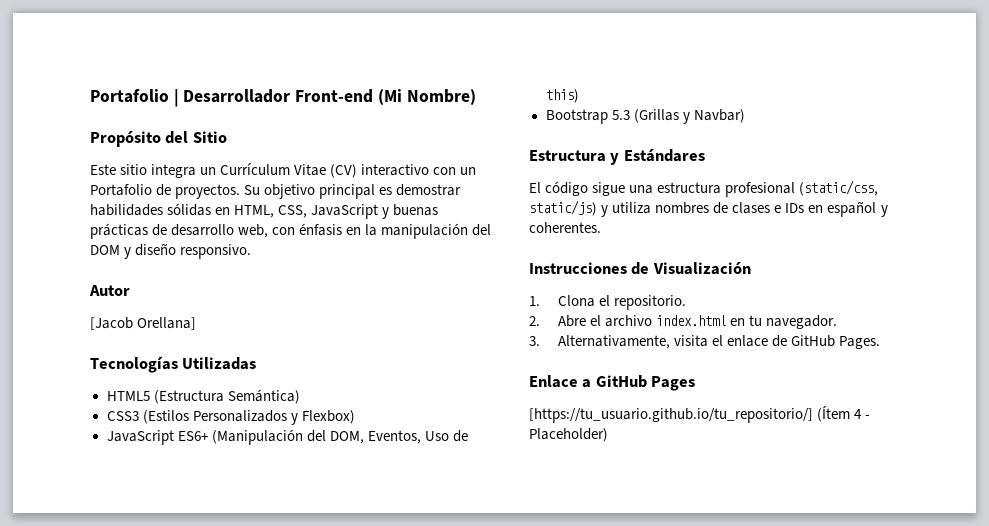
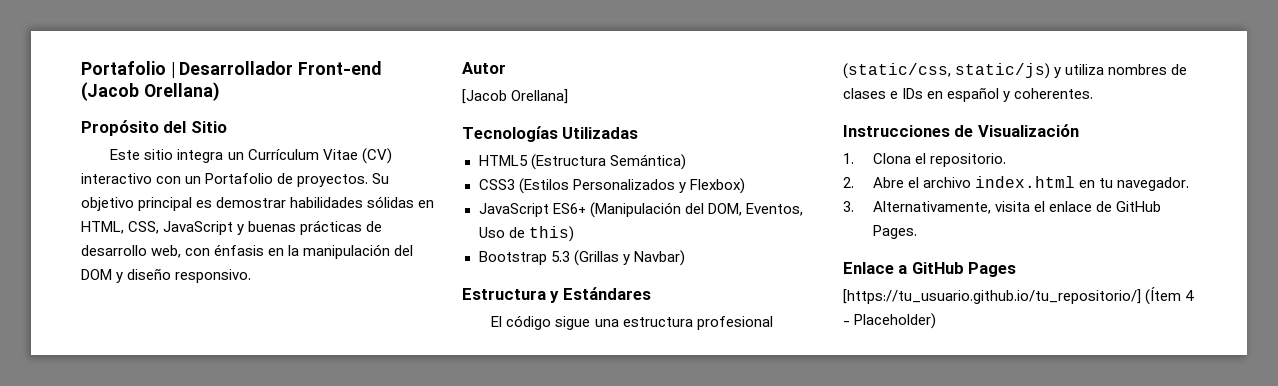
- Portafolio | Desarrollador Front-end (Mi Nombre)
+ Portafolio | Desarrollador Front-end (Jacob Orellana)

